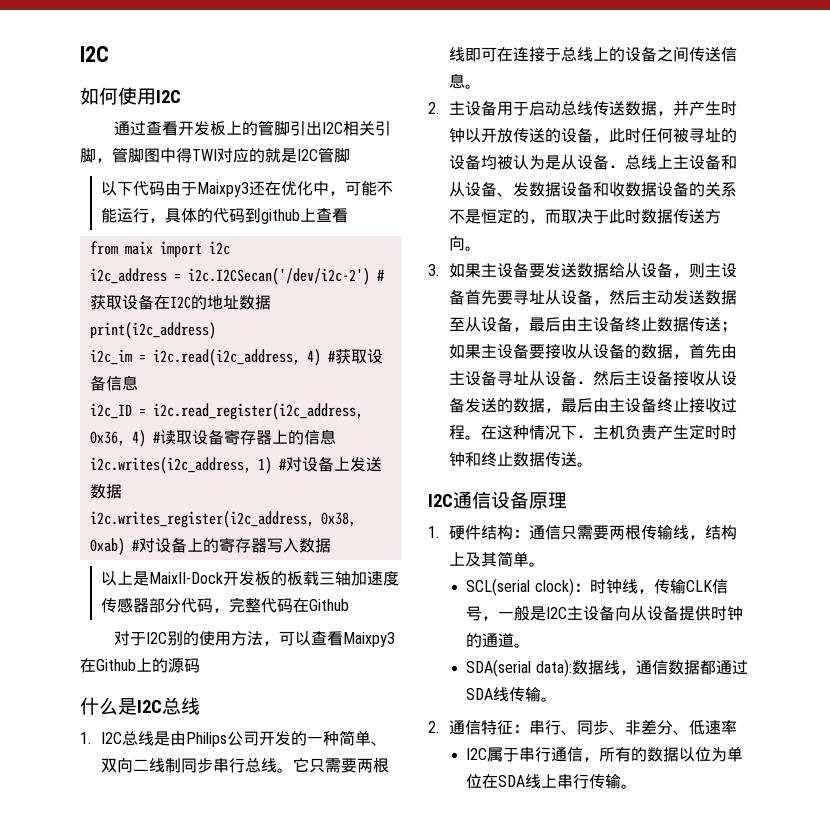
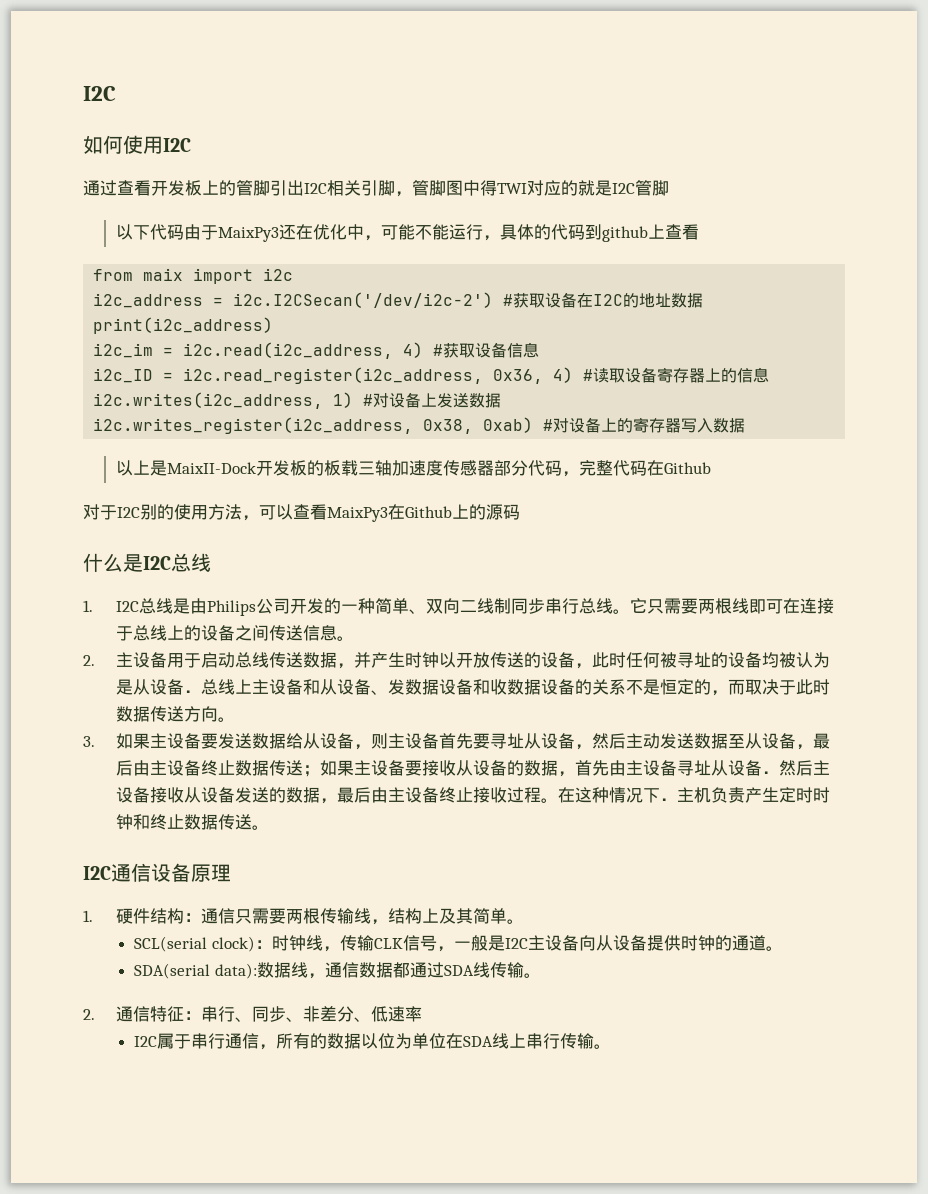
- 以下代码由于Maixpy3还在优化中，可能不能运行，具体的代码到github上查看
+ 以下代码由于MaixPy3还在优化中，可能不能运行，具体的代码到github上查看
- 对于I2C别的使用方法，可以查看Maixpy3在Github上的源码
+ 对于I2C别的使用方法，可以查看MaixPy3在Github上的源码

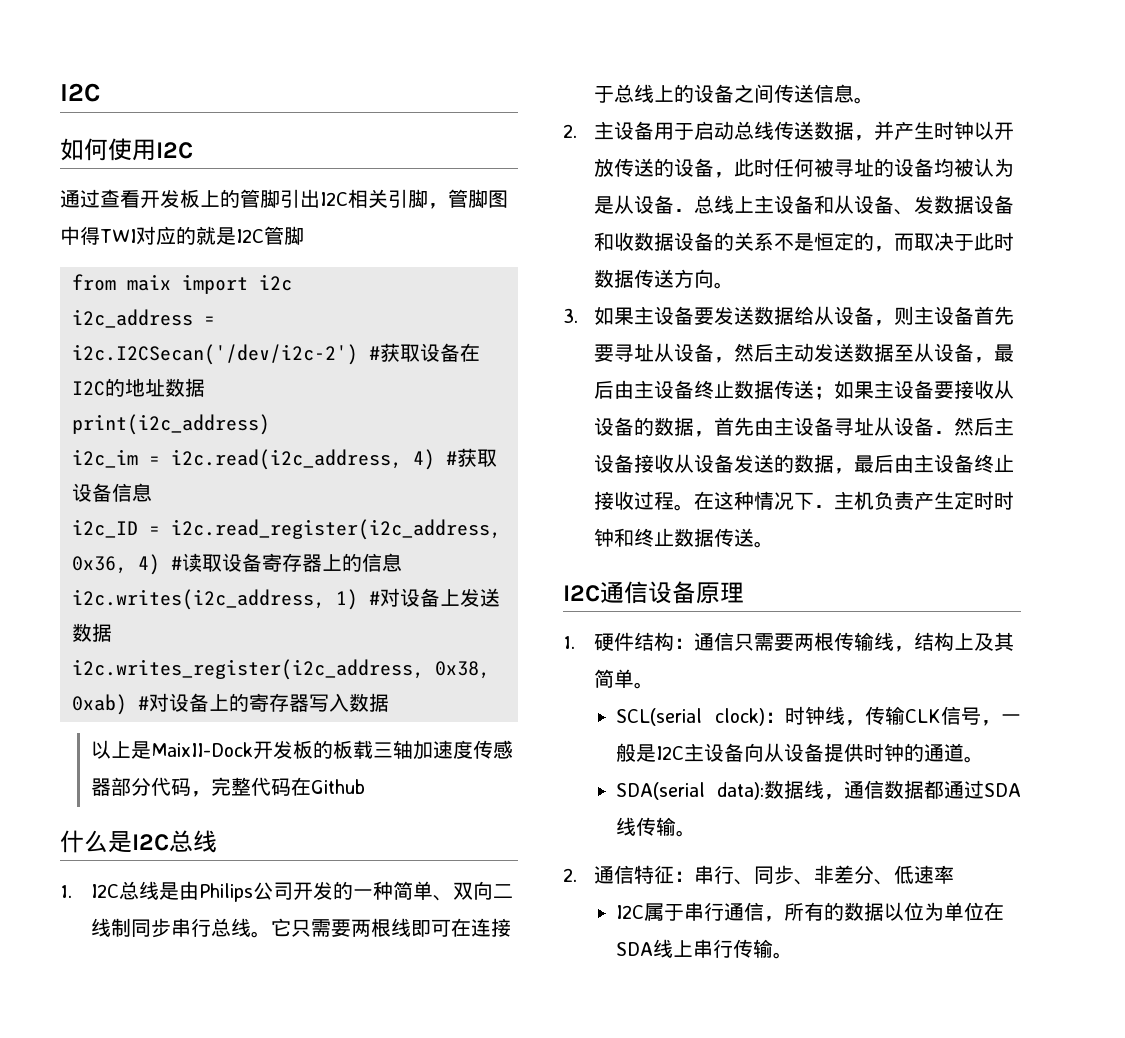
- 以下代码由于MaixPy3还在优化中，可能不能运行，具体的代码到github上查看
- 对于I2C别的使用方法，可以查看MaixPy3在Github上的源码

